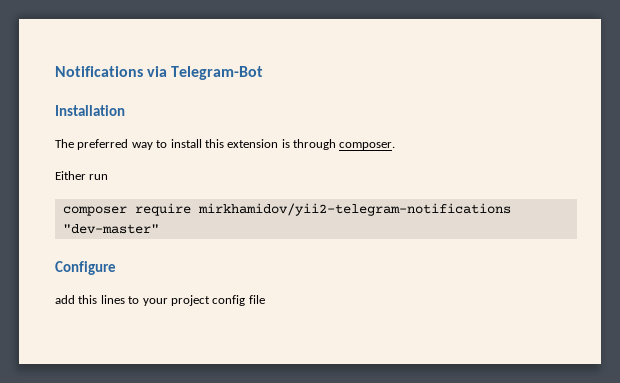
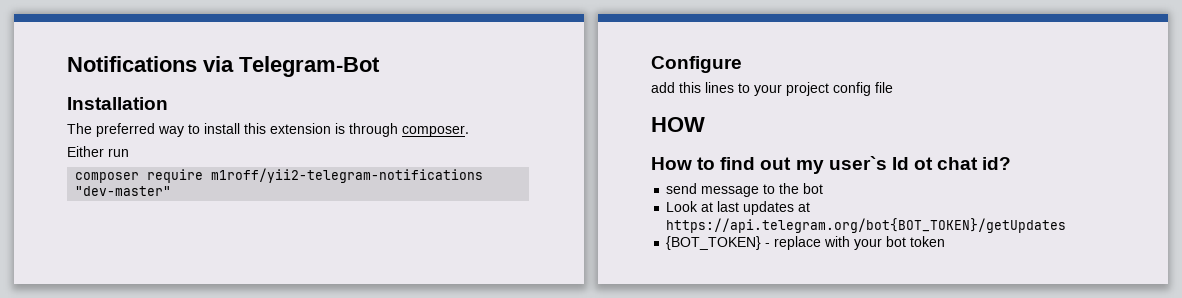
- composer require mirkhamidov/yii2-telegram-notifications "dev-master"
+ composer require m1roff/yii2-telegram-notifications "dev-master"
+ HOW
+ How to find out my user`s Id ot chat id?
+ send message to the bot
+ Look at last updates at https://api.telegram.org/bot{BOT_TOKEN}/getUpdates
+ {BOT_TOKEN} - replace with your bot token

